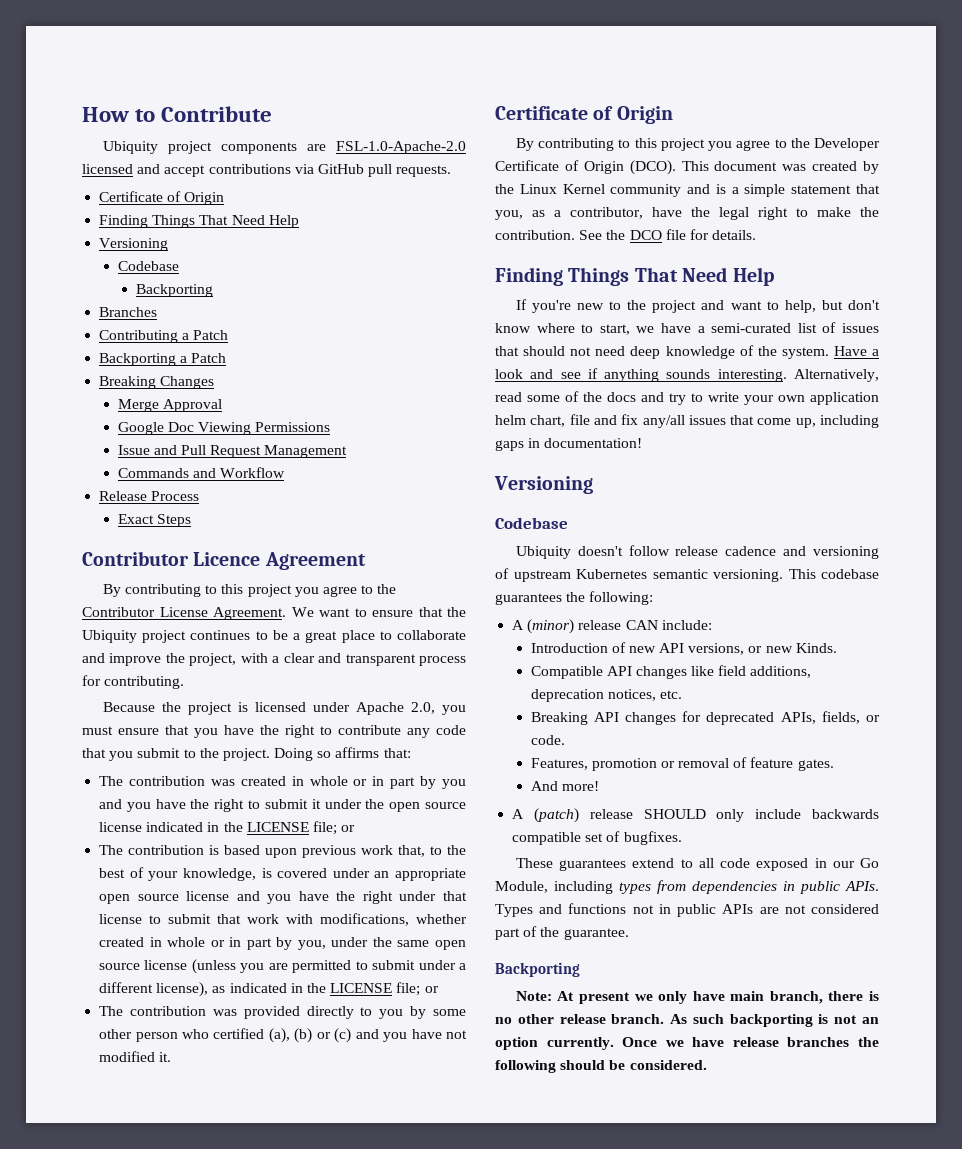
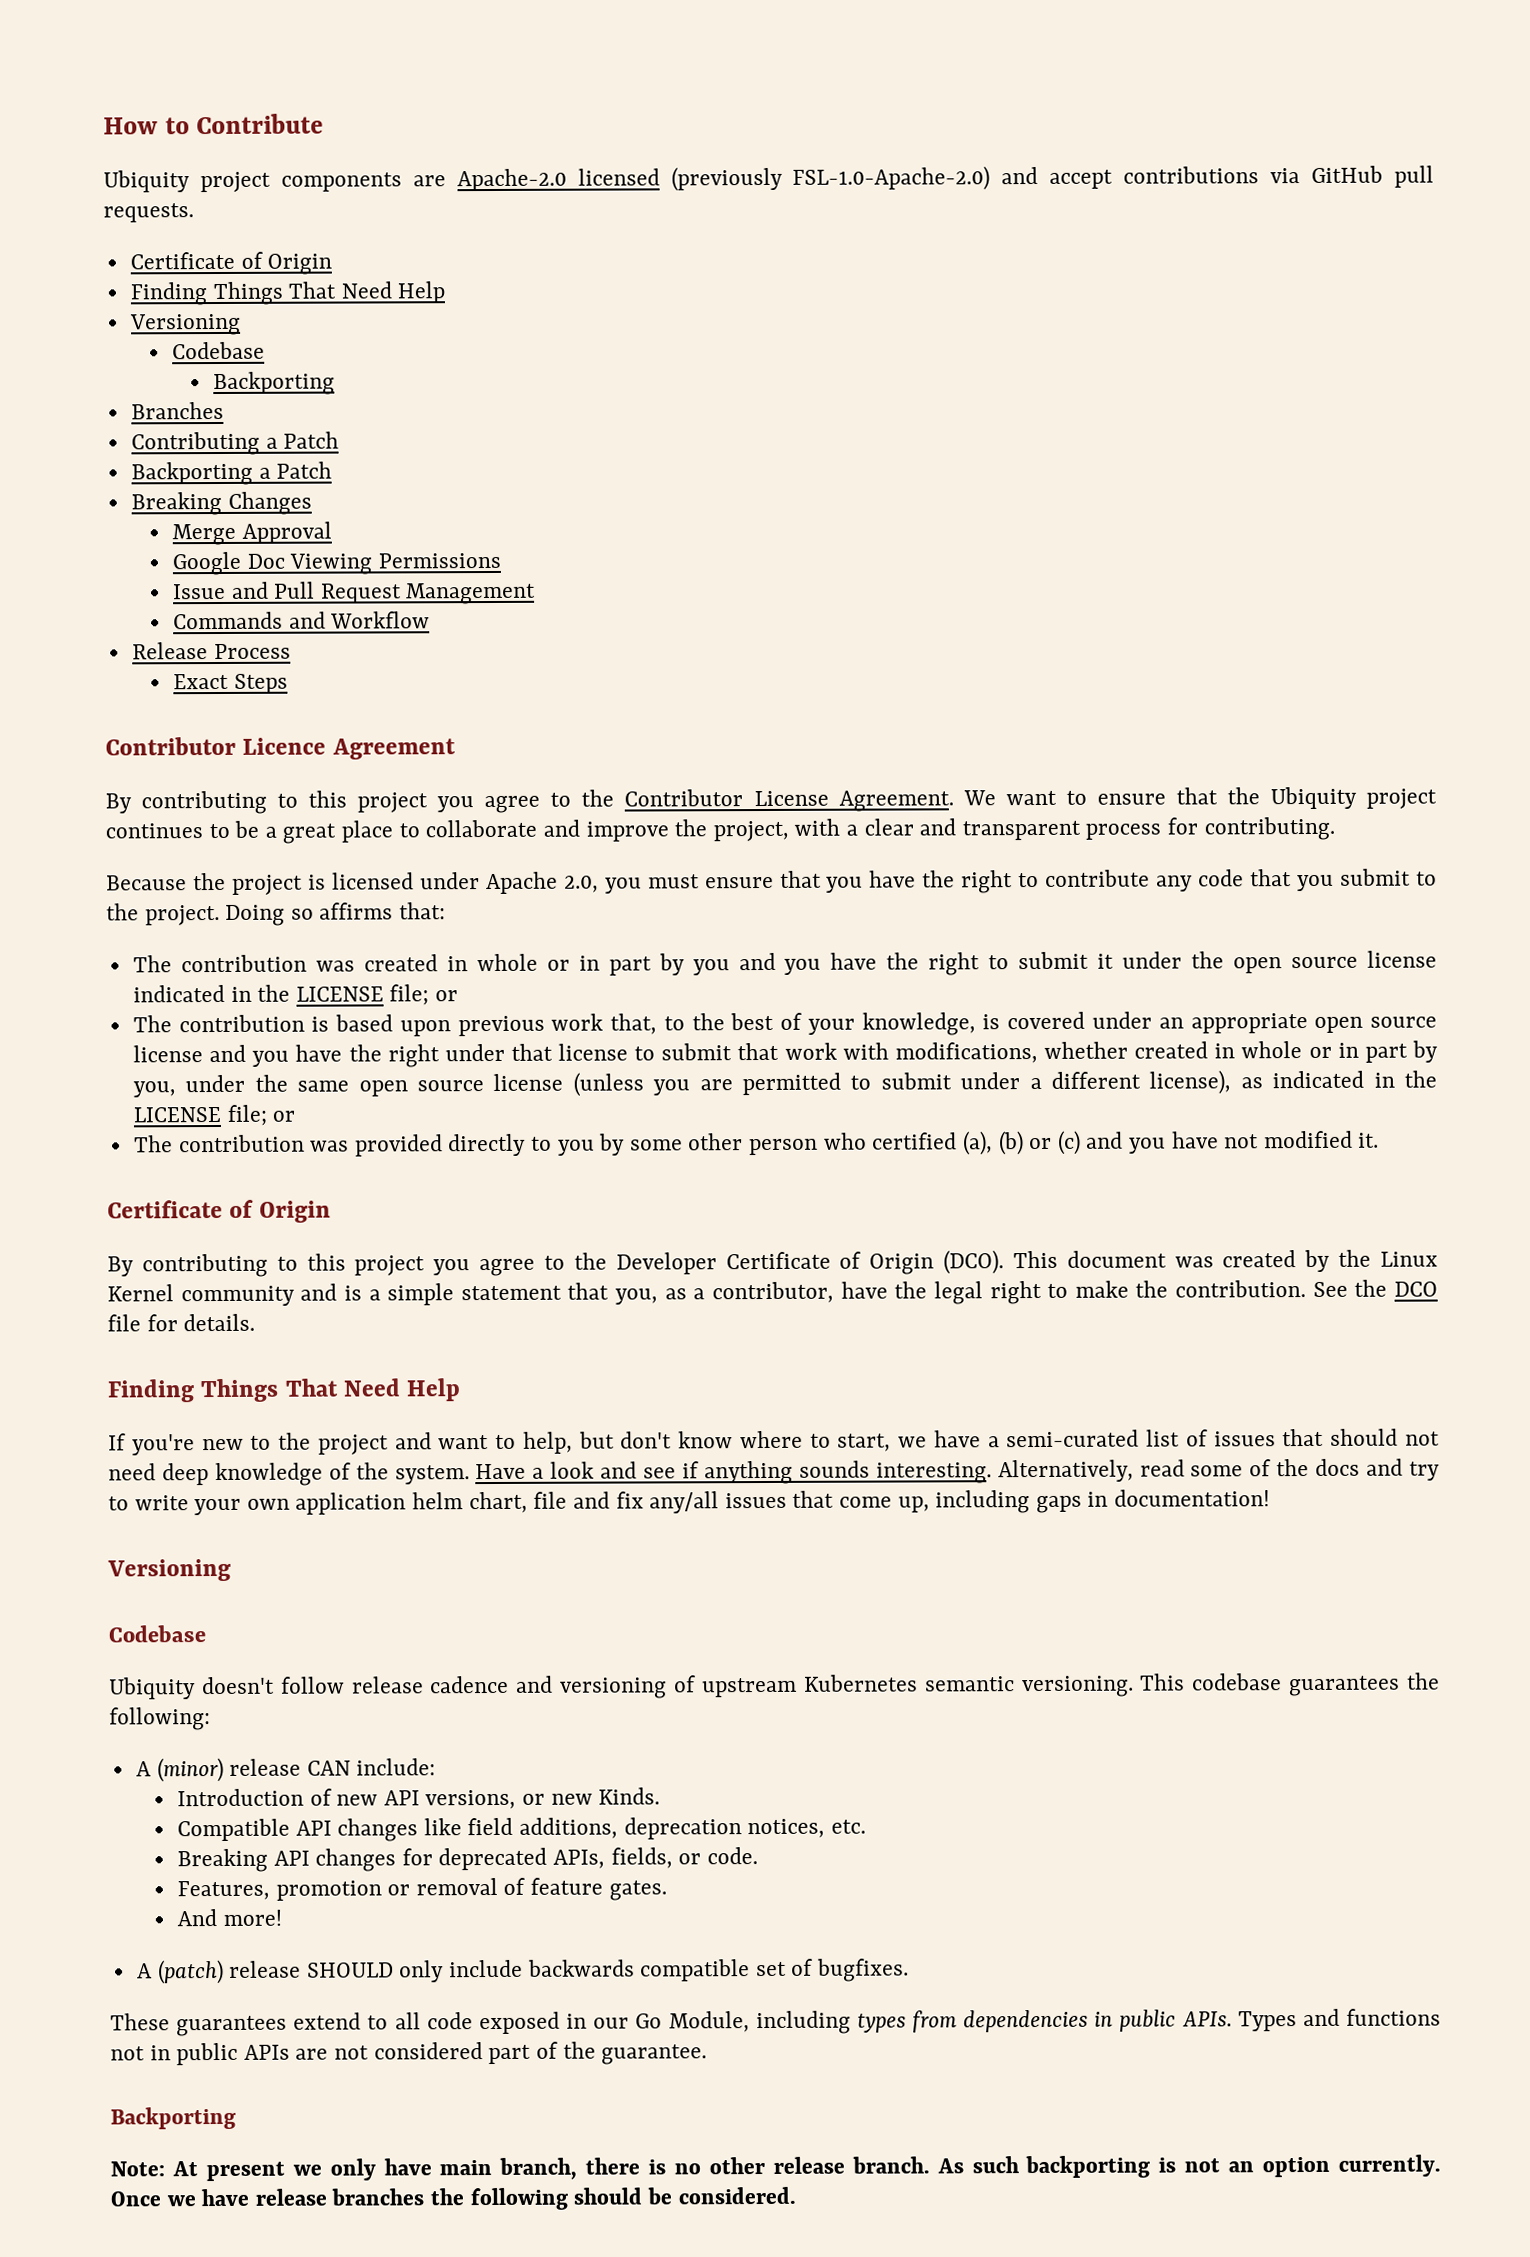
- Ubiquity project components are FSL-1.0-Apache-2.0 licensed and accept contributions via GitHub pull requests.
+ Ubiquity project components are Apache-2.0 licensed (previously FSL-1.0-Apache-2.0) and accept contributions via GitHub pull requests.

